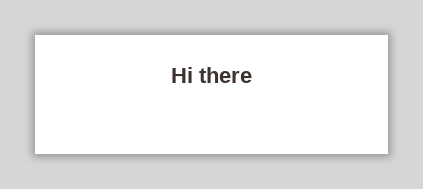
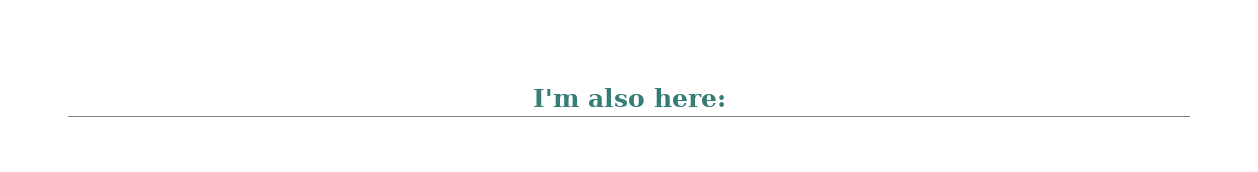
- Hi there
+ I'm also here:

